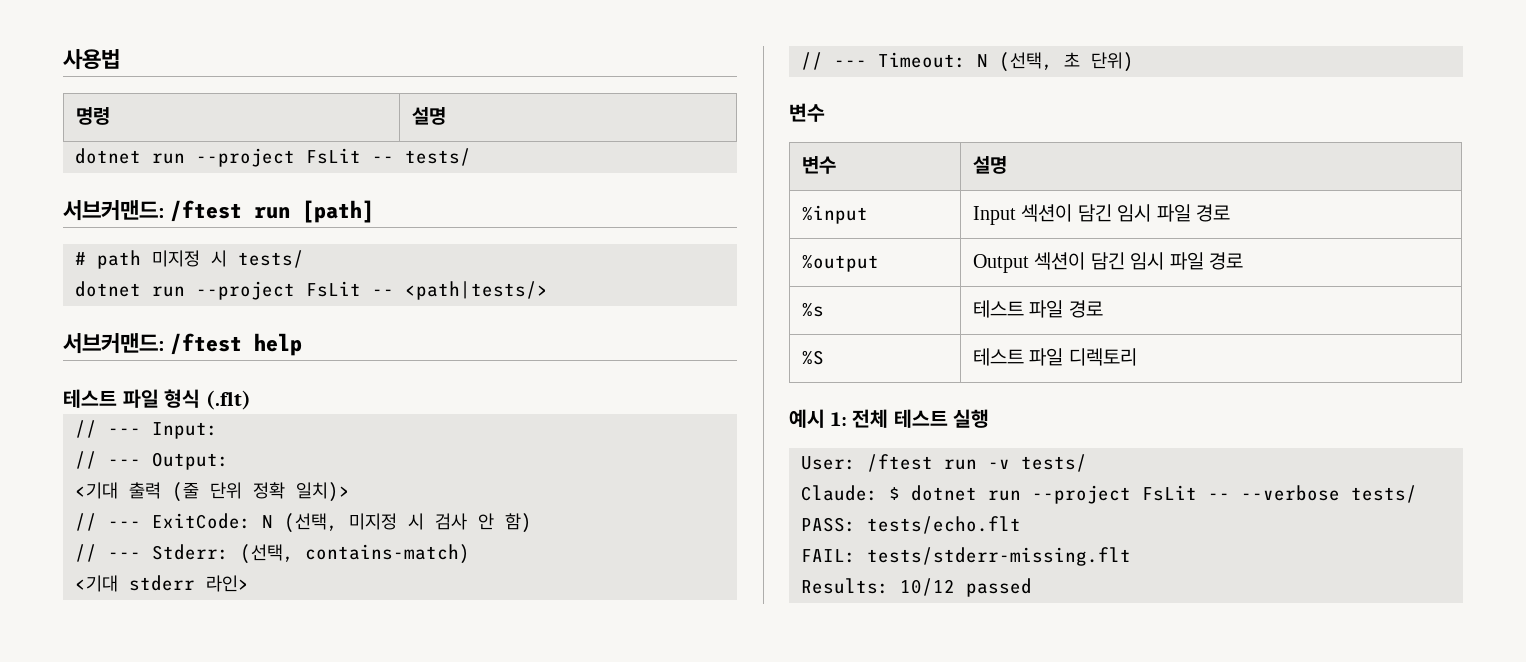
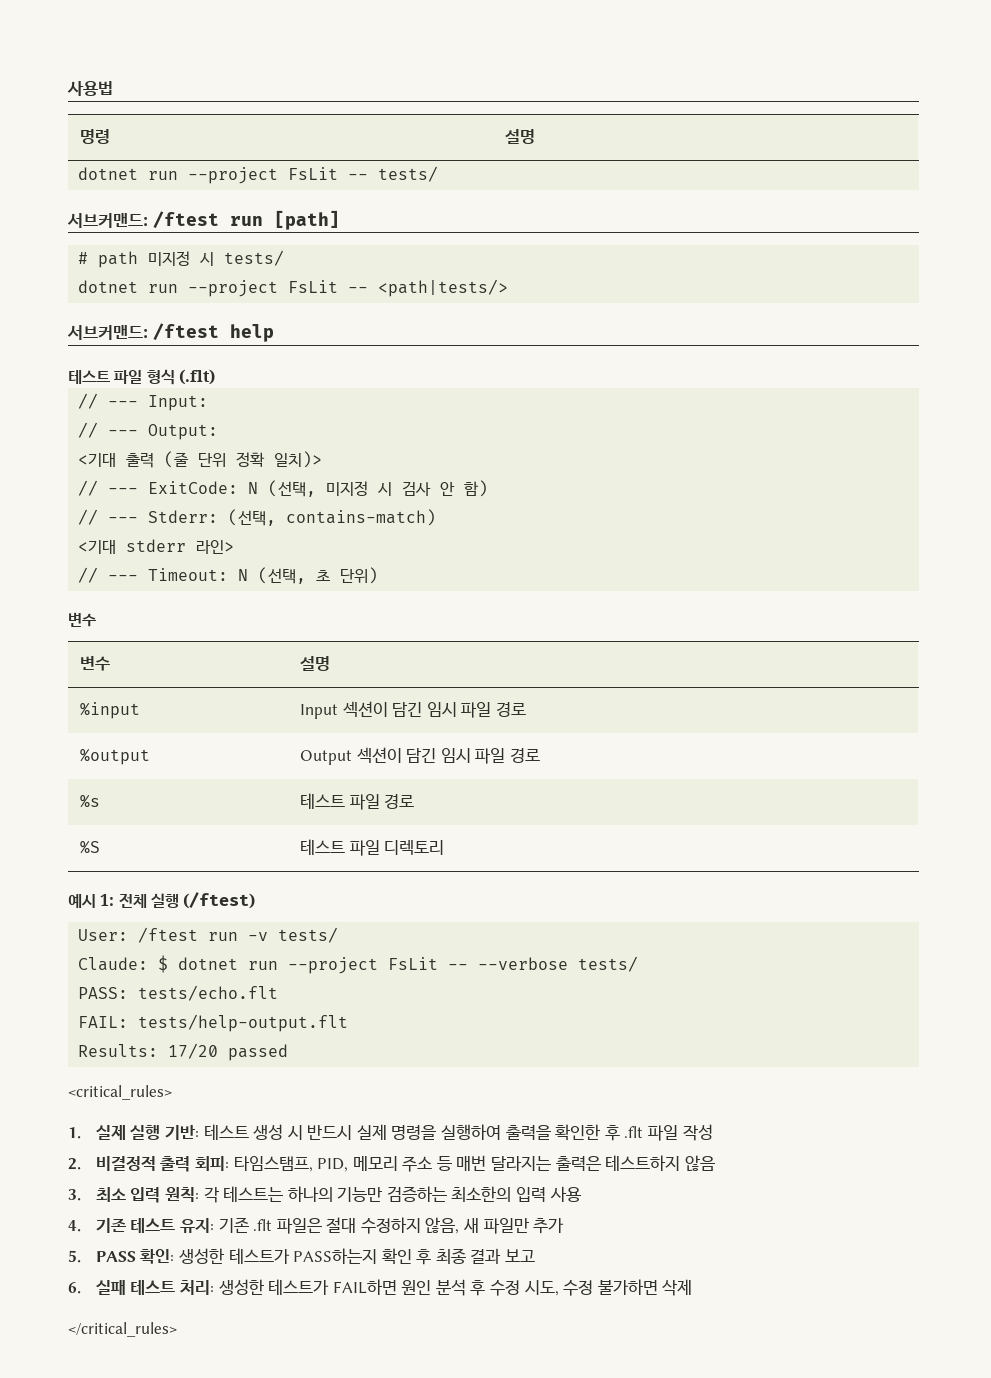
- 예시 1: 전체 테스트 실행
+ 예시 1: 전체 실행 (/ftest)
- FAIL: tests/stderr-missing.flt
+ FAIL: tests/help-output.flt
- Results: 10/12 passed
+ Results: 17/20 passed
+ <critical_rules>
+ 1. 실제 실행 기반: 테스트 생성 시 반드시 실제 명령을 실행하여 출력을 확인한 후 .flt 파일 작성
+ 2. 비결정적 출력 회피: 타임스탬프, PID, 메모리 주소 등 매번 달라지는 출력은 테스트하지 않음
+ 3. 최소 입력 원칙: 각 테스트는 하나의 기능만 검증하는 최소한의 입력 사용
+ 4. 기존 테스트 유지: 기존 .flt 파일은 절대 수정하지 않음, 새 파일만 추가
+ 5. PASS 확인: 생성한 테스트가 PASS하는지 확인 후 최종 결과 보고
+ 6. 실패 테스트 처리: 생성한 테스트가 FAIL하면 원인 분석 후 수정 시도, 수정 불가하면 삭제
+ </critical_rules>

